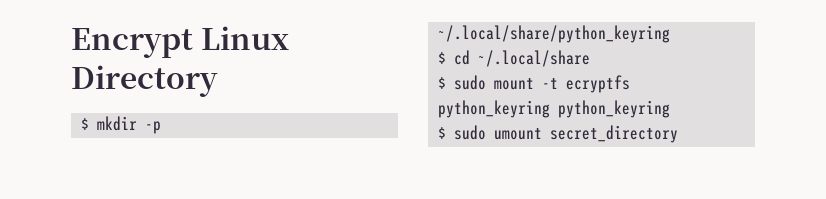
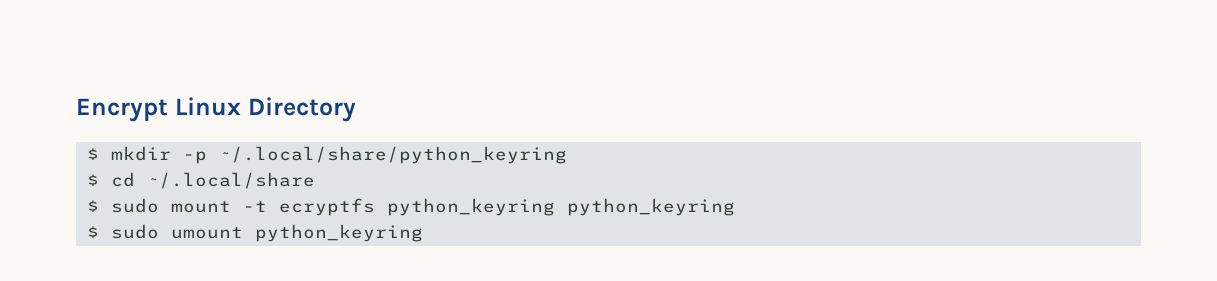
- $ sudo umount secret_directory
+ $ sudo umount python_keyring

